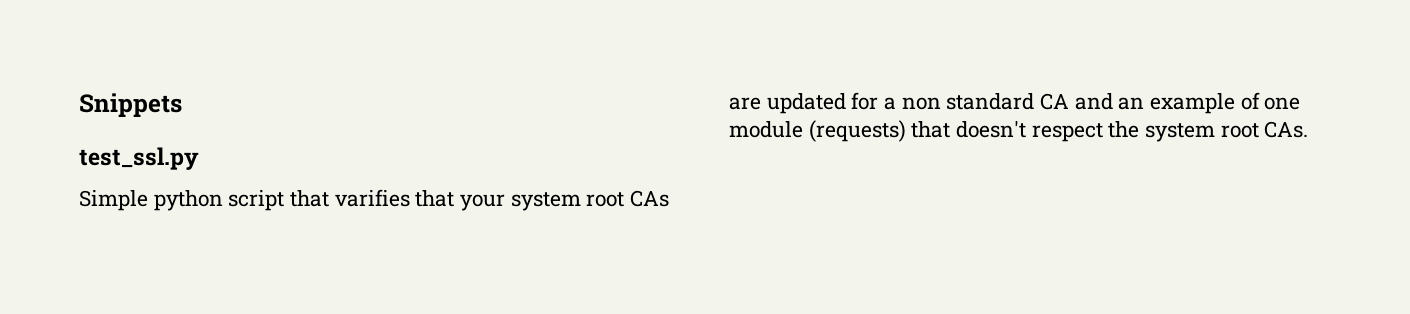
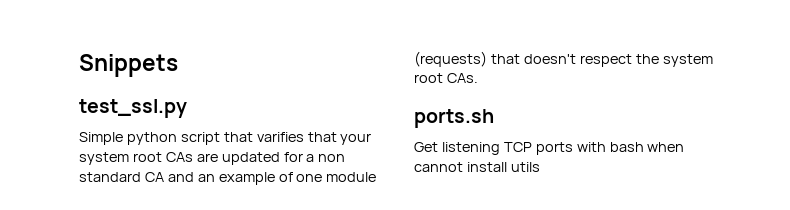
+ ports.sh
+ Get listening TCP ports with bash when cannot install utils

